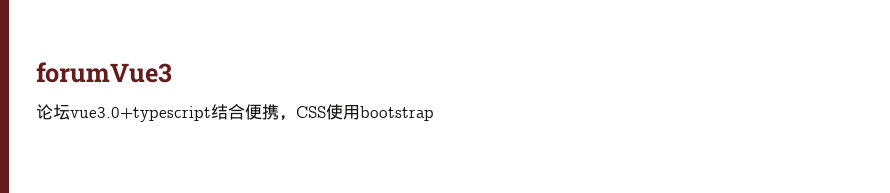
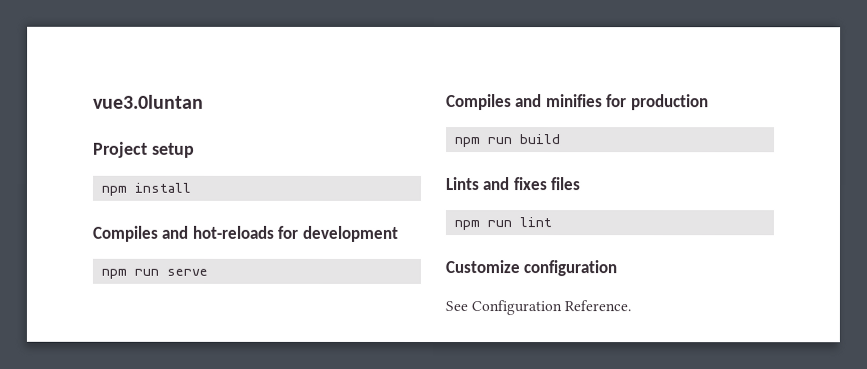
- forumVue3
- 论坛vue3.0+typescript结合便携，CSS使用bootstrap
+ vue3.0luntan
+ Project setup
+ npm install
+ Compiles and hot-reloads for development
+ npm run serve
+ Compiles and minifies for production
+ npm run build
+ Lints and fixes files
+ npm run lint
+ Customize configuration
+ See Configuration Reference.

